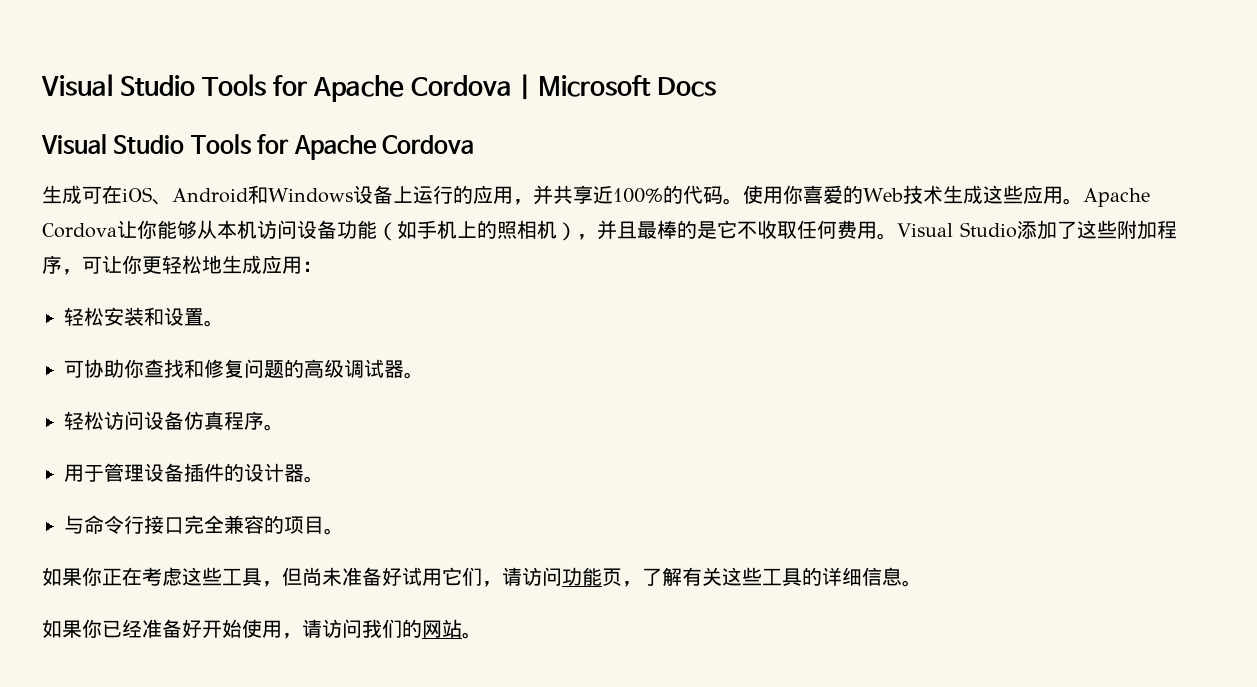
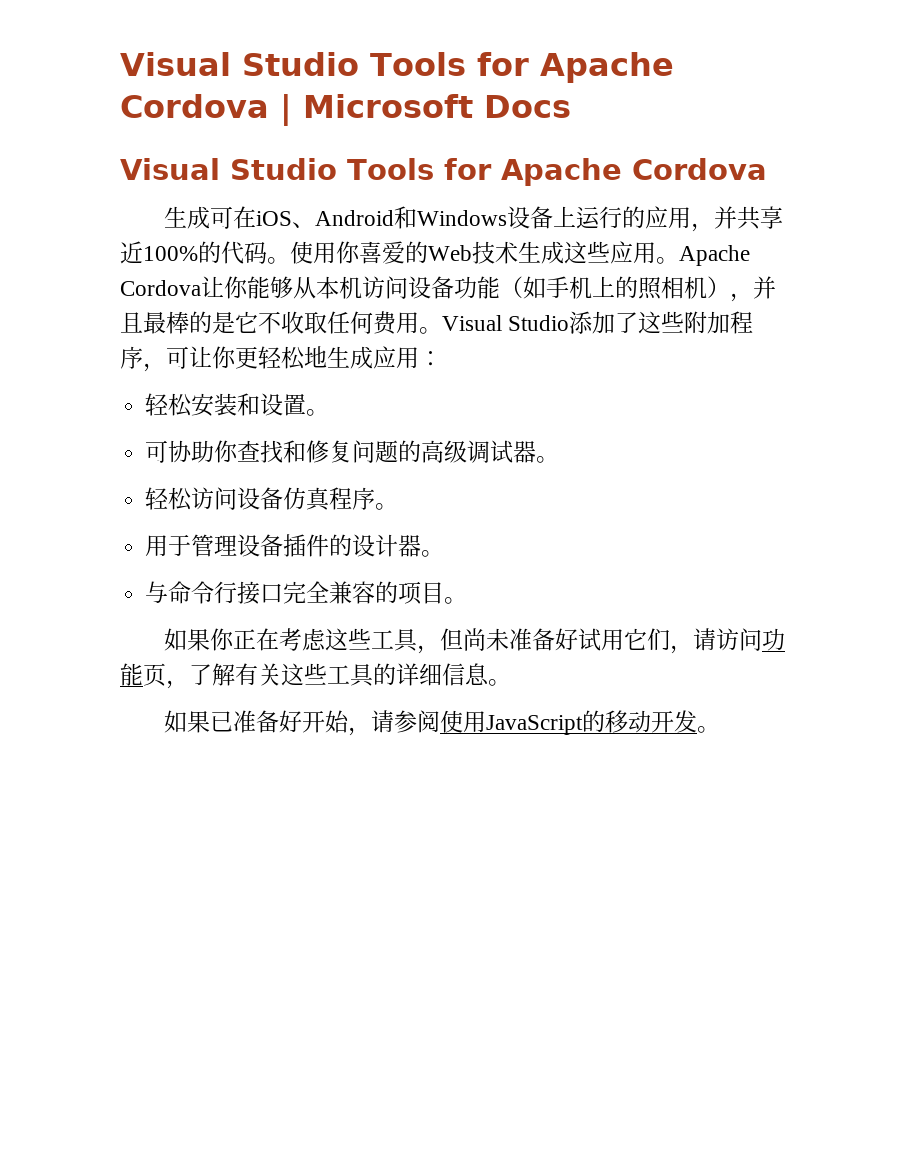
- 如果你已经准备好开始使用，请访问我们的网站。
+ 如果已准备好开始，请参阅使用JavaScript的移动开发。

